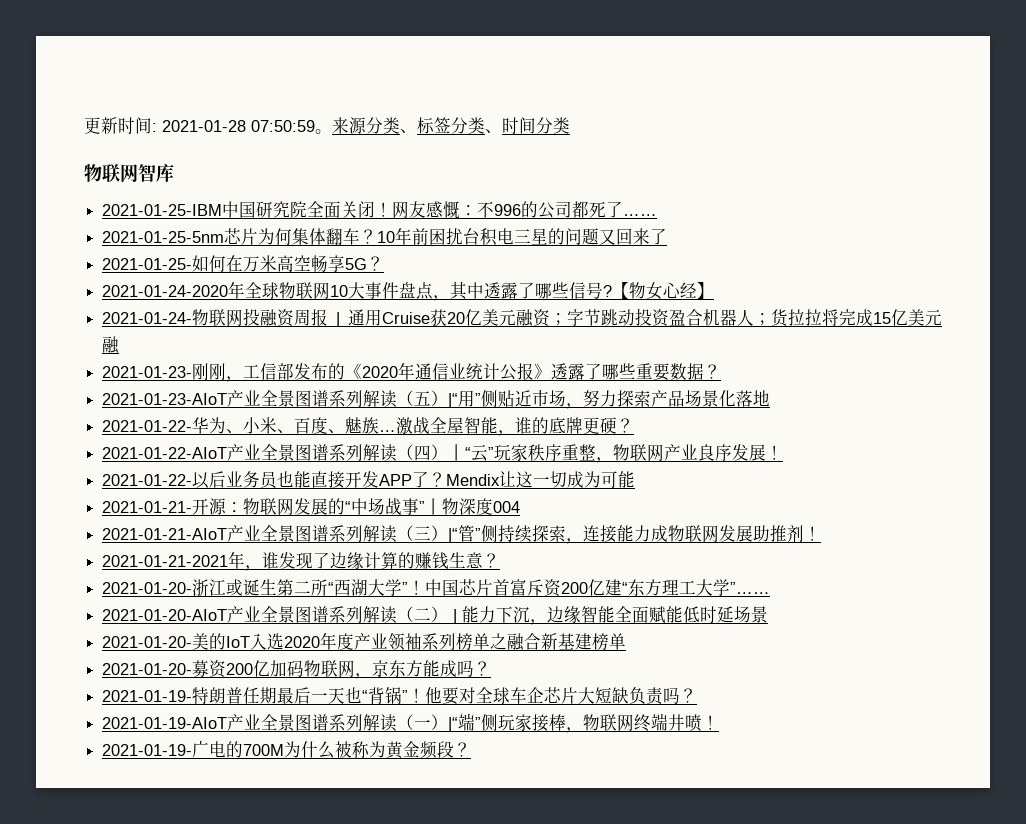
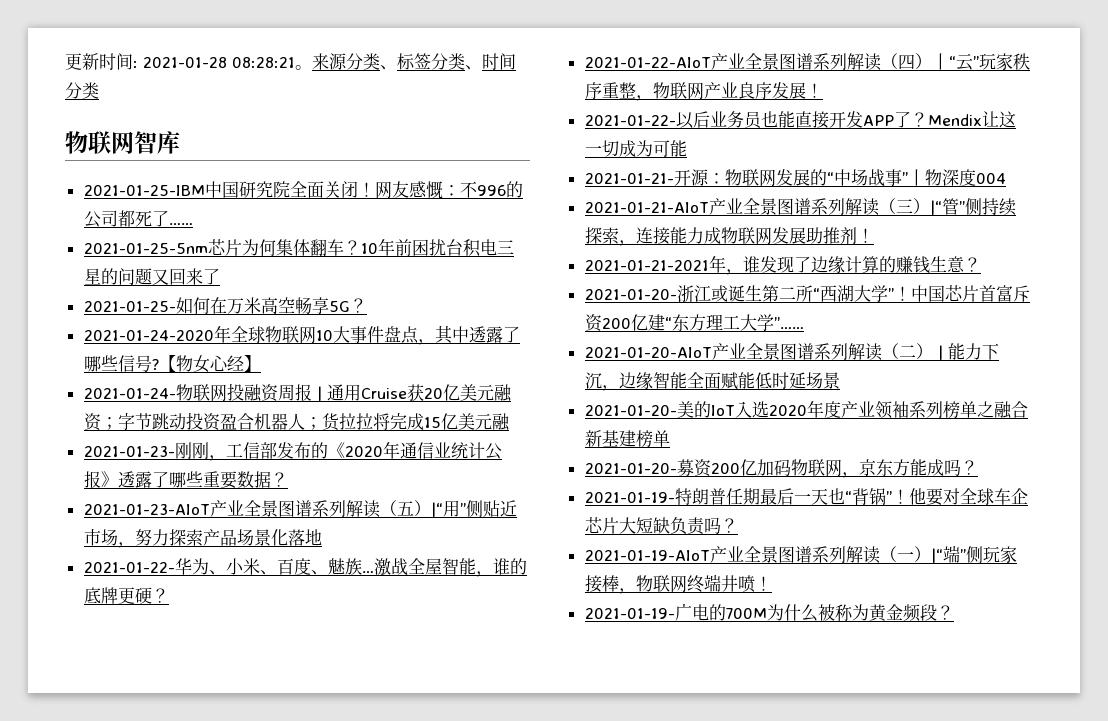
- 更新时间: 2021-01-28 07:50:59。
+ 更新时间: 2021-01-28 08:28:21。

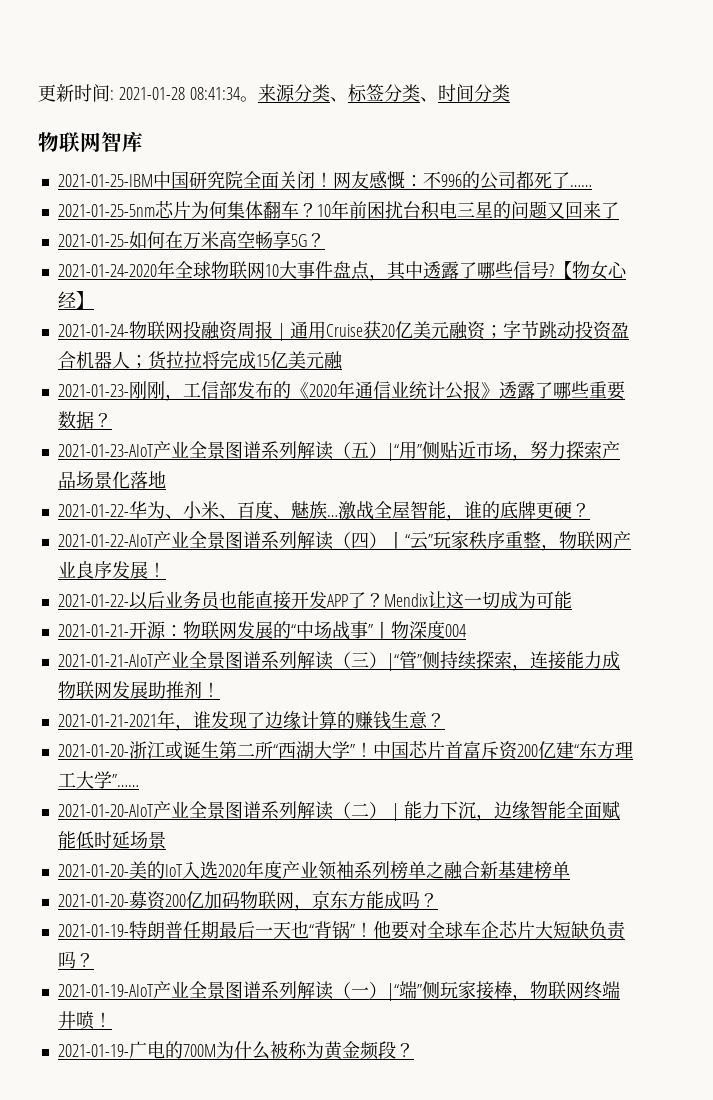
- 更新时间: 2021-01-28 08:28:21。
+ 更新时间: 2021-01-28 08:41:34。

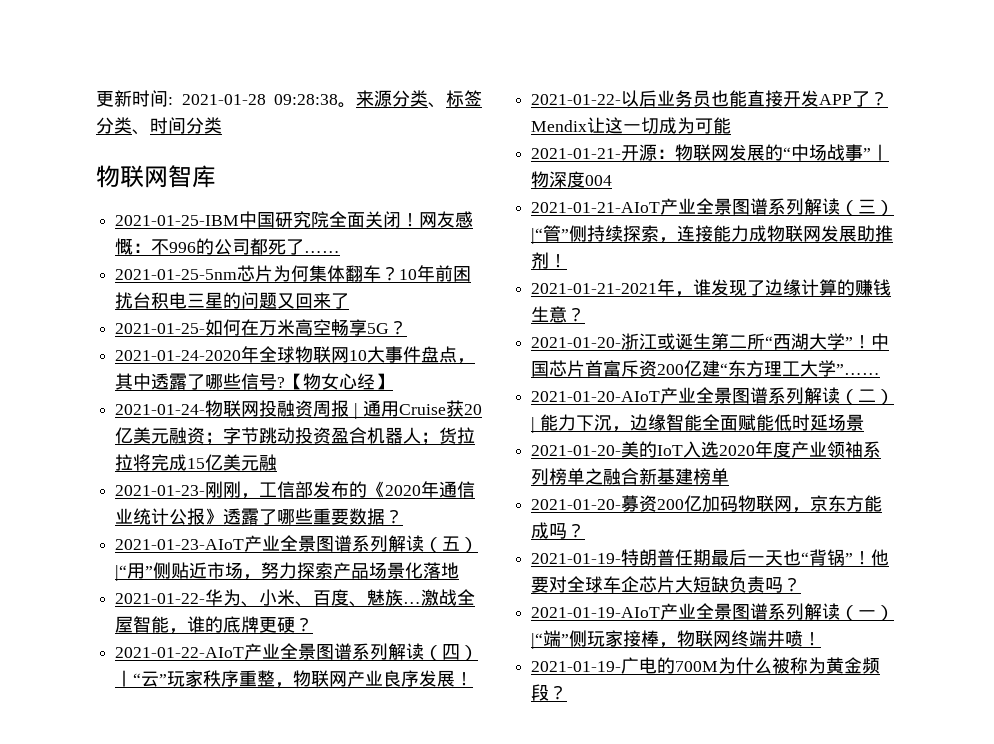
- 更新时间: 2021-01-28 08:41:34。
+ 更新时间: 2021-01-28 09:28:38。

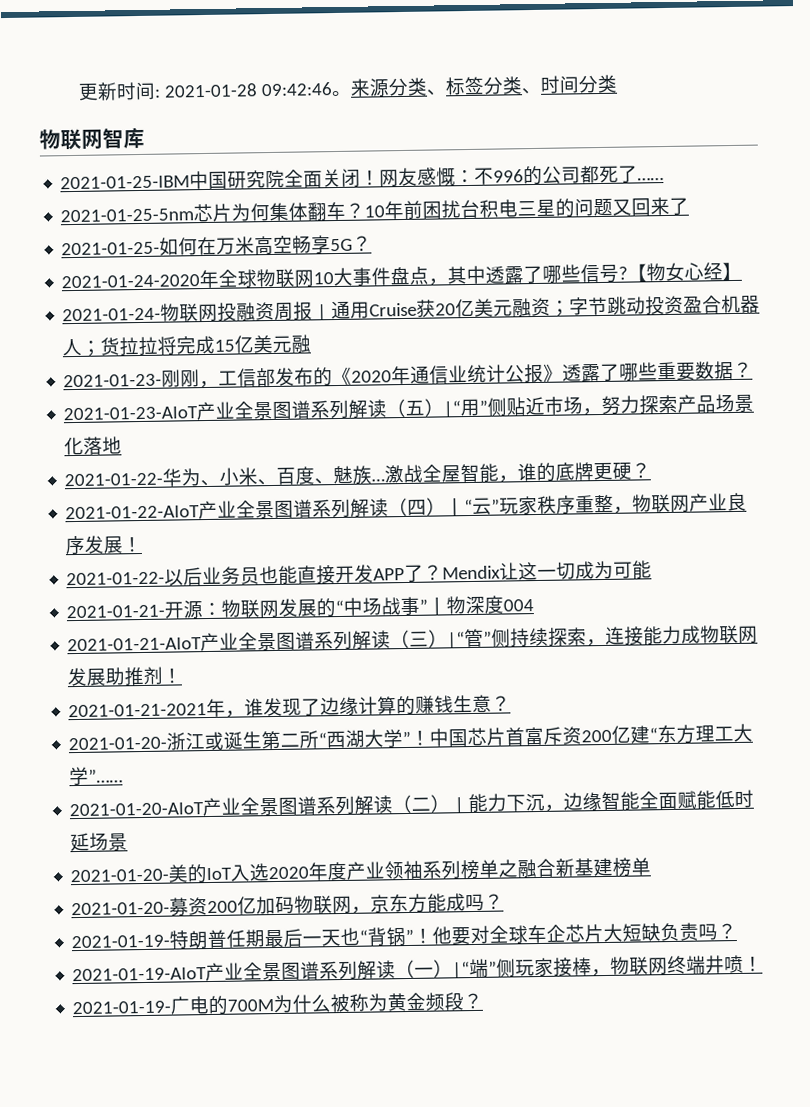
- 更新时间: 2021-01-28 09:28:38。
+ 更新时间: 2021-01-28 09:42:46。

